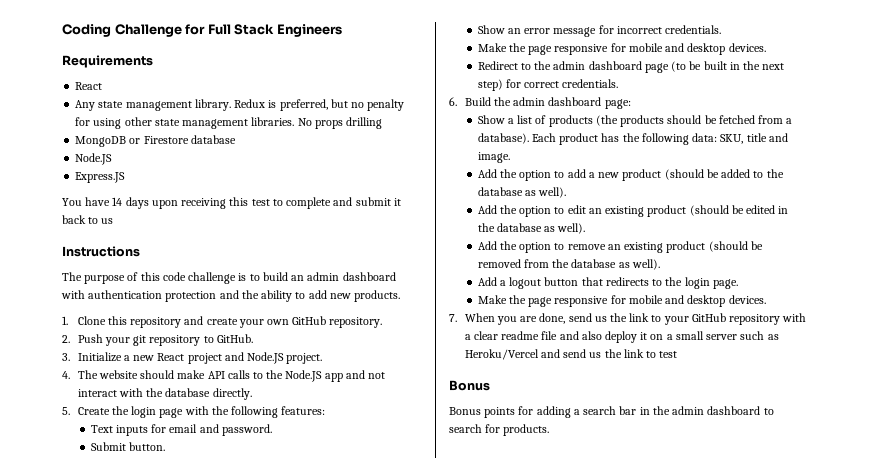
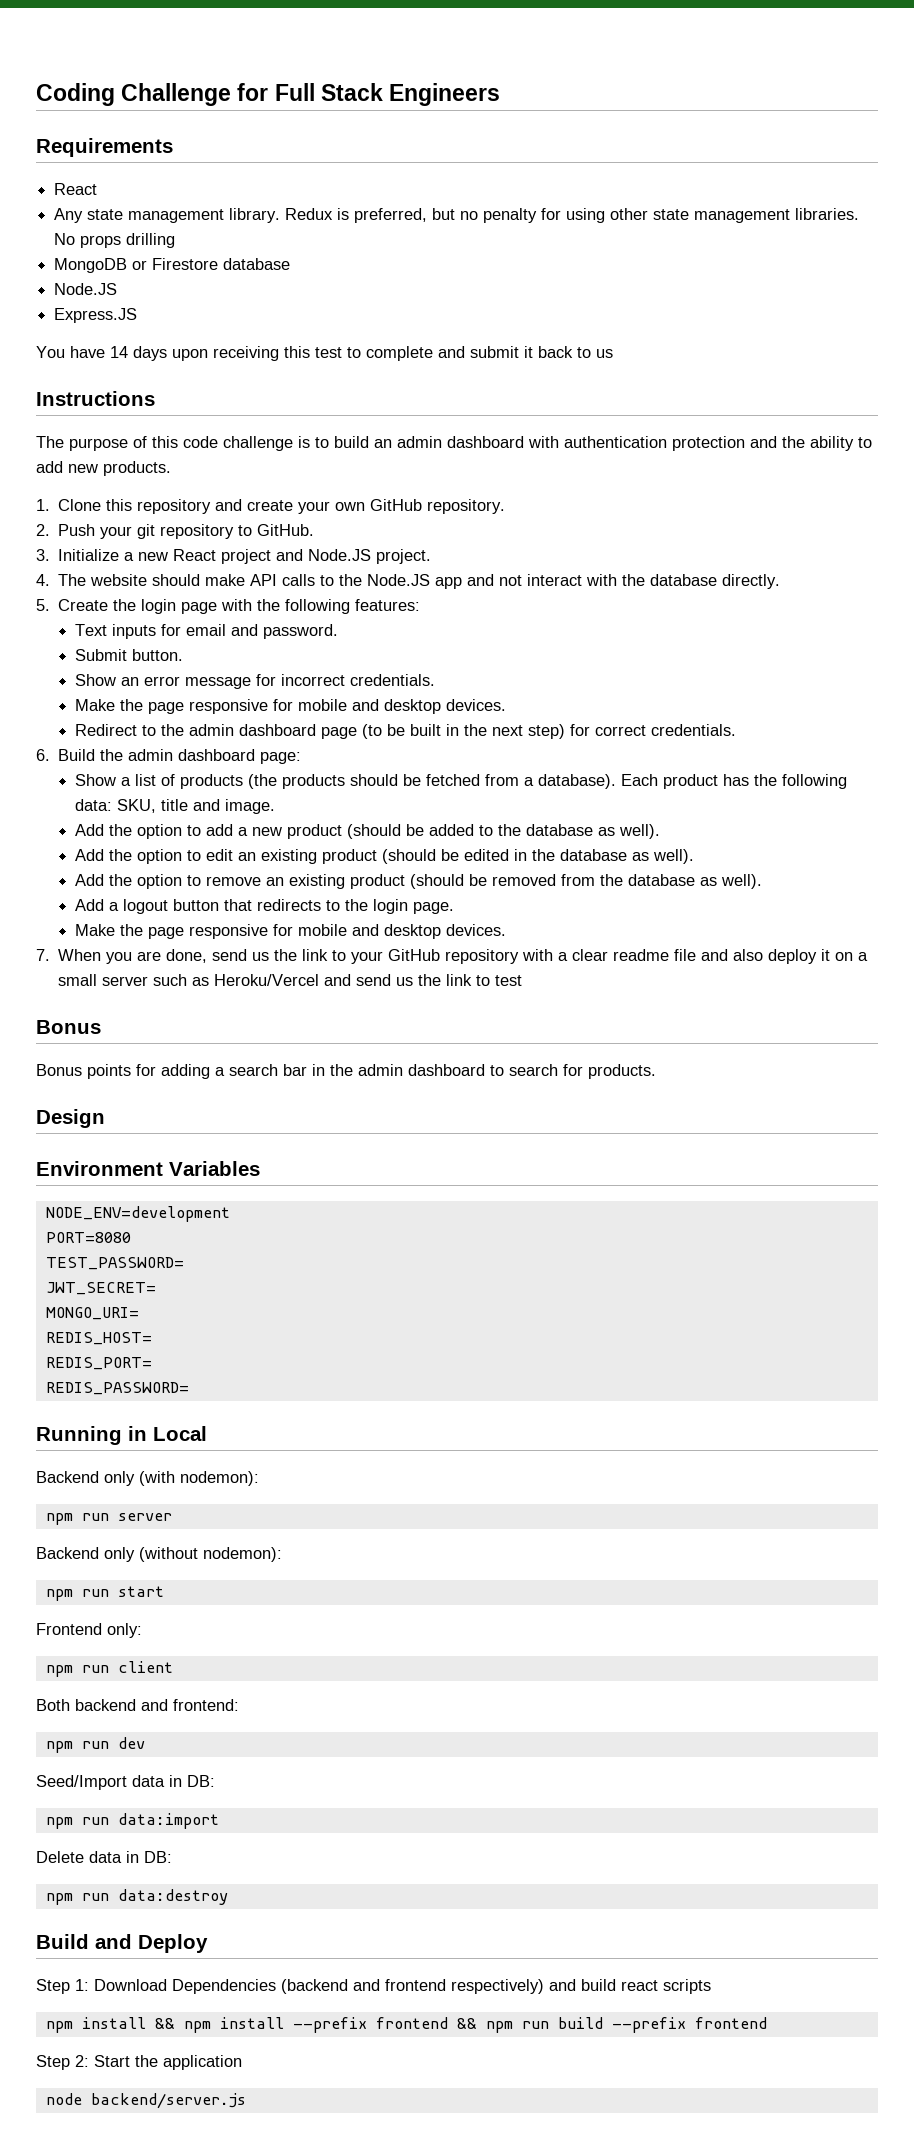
+ Design
+ Environment Variables
+ NODE_ENV=development
+ PORT=8080
+ TEST_PASSWORD=
+ JWT_SECRET=
+ MONGO_URI=
+ REDIS_HOST=
+ REDIS_PORT=
+ REDIS_PASSWORD=
+ Running in Local
+ Backend only (with nodemon):
+ npm run server
+ Backend only (without nodemon):
+ npm run start
+ Frontend only:
+ npm run client
+ Both backend and frontend:
+ npm run dev
+ Seed/Import data in DB:
+ npm run data:import
+ Delete data in DB:
+ npm run data:destroy
+ Build and Deploy
+ Step 1: Download Dependencies (backend and frontend respectively) and build react scripts
+ npm install && npm install --prefix frontend && npm run build --prefix frontend
+ Step 2: Start the application
+ node backend/server.js

